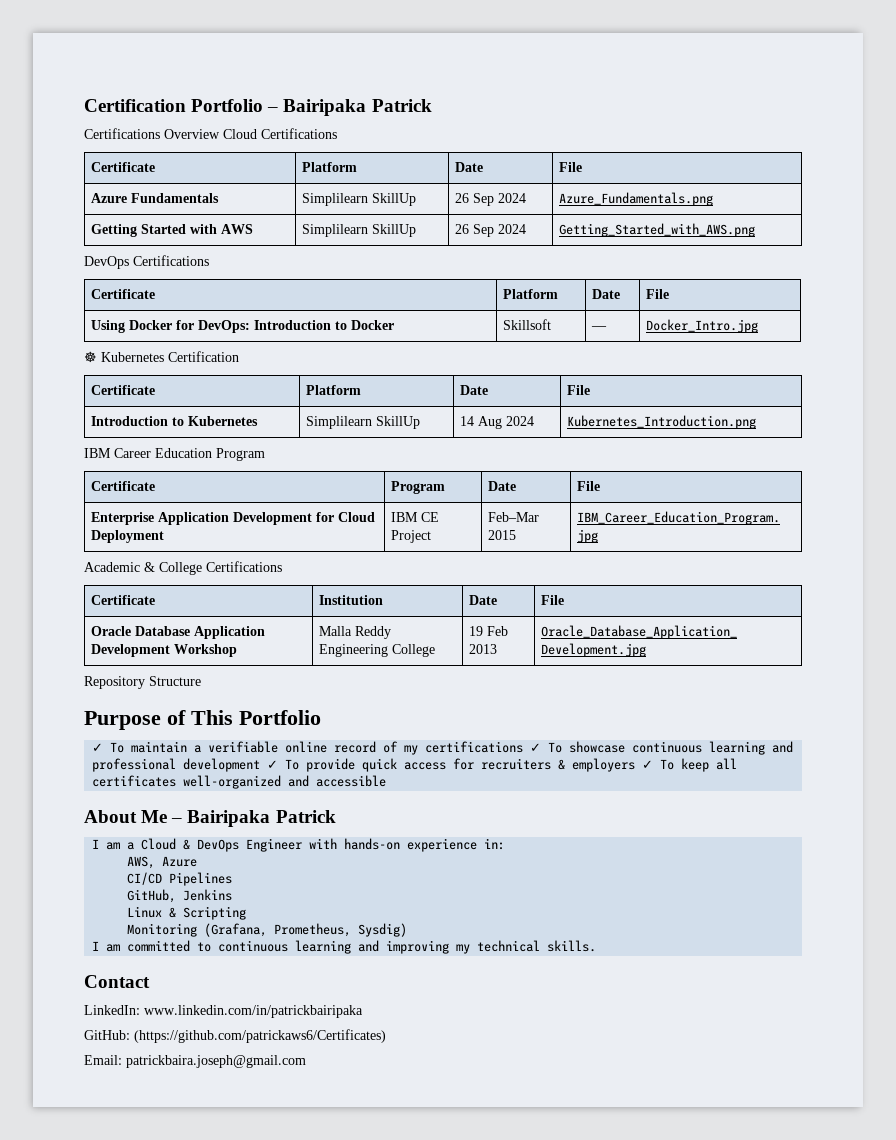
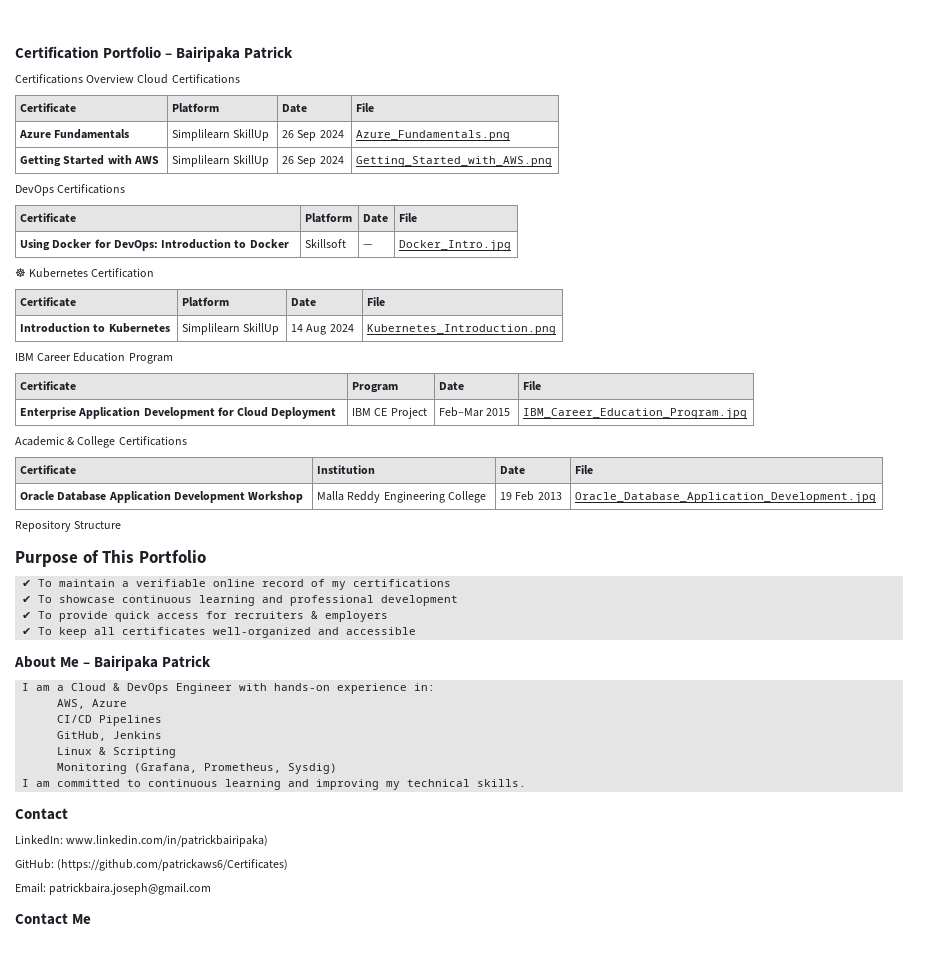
- ✓ To maintain a verifiable online record of my certifications ✓ To showcase continuous learning and professional development ✓ To provide quick access for recruiters & employers ✓ To keep all certificates well-organized and accessible
+ ✔ To maintain a verifiable online record of my certifications
+ ✔ To showcase continuous learning and professional development
+ ✔ To provide quick access for recruiters & employers
+ ✔ To keep all certificates well-organized and accessible
- LinkedIn: www.linkedin.com/in/patrickbairipaka
+ LinkedIn: www.linkedin.com/in/patrickbairipaka)
+ Contact Me

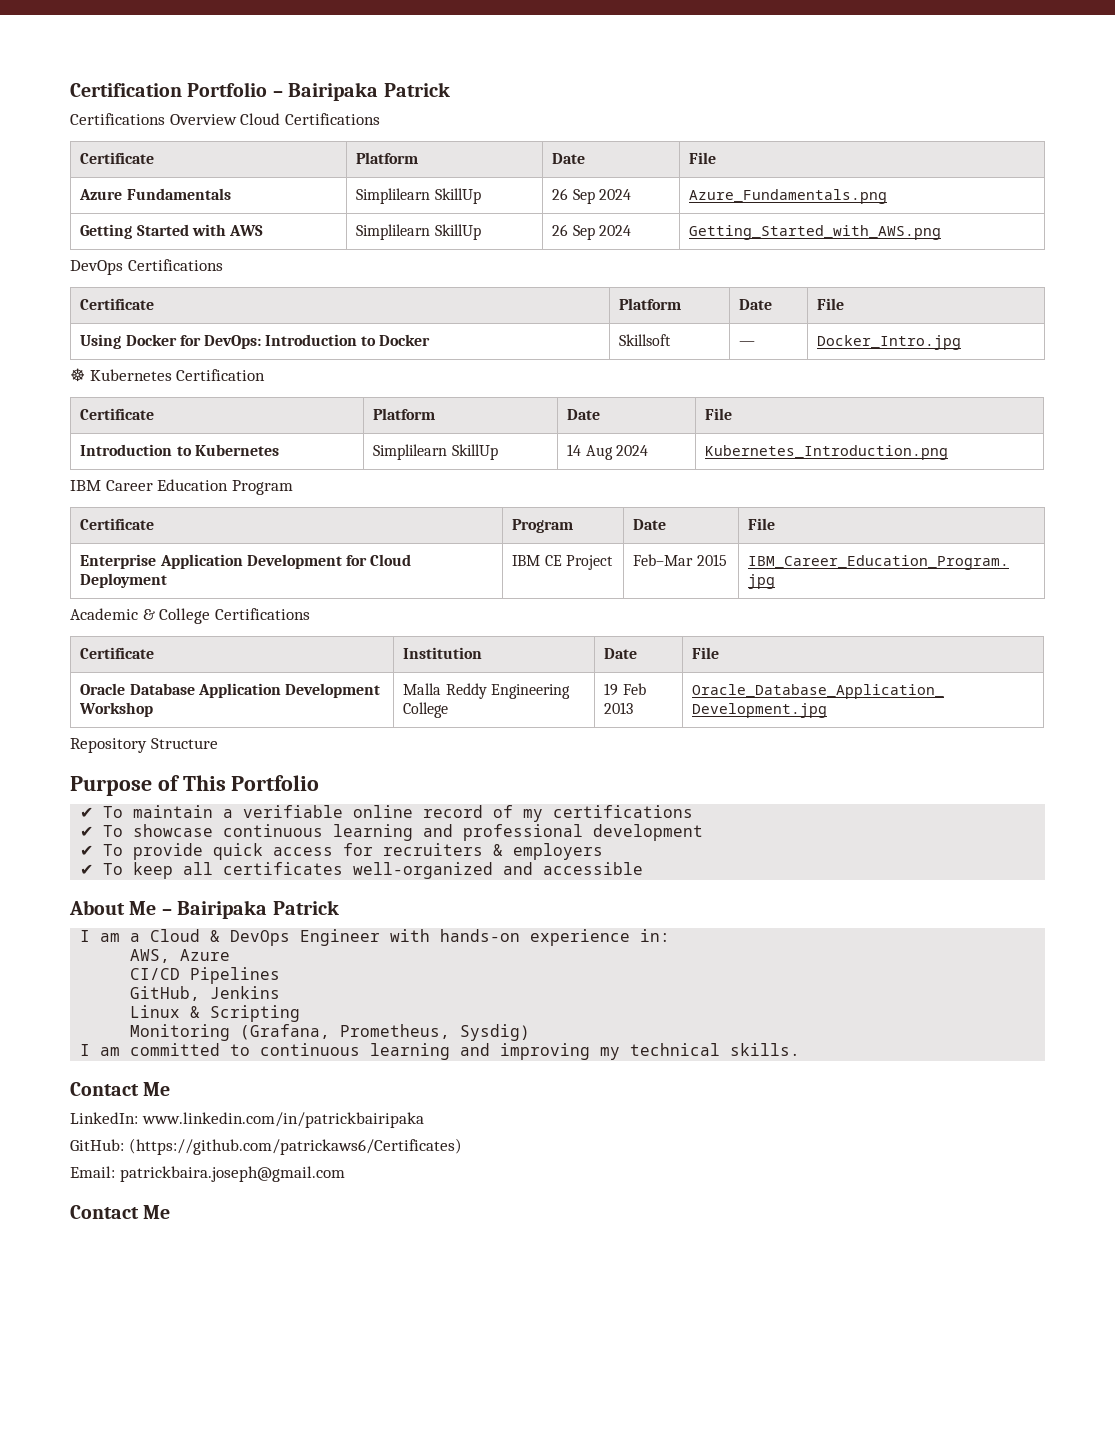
  I am committed to continuous learning and improving my technical skills.
- Contact
+ Contact Me
- LinkedIn: www.linkedin.com/in/patrickbairipaka)
+ LinkedIn: www.linkedin.com/in/patrickbairipaka

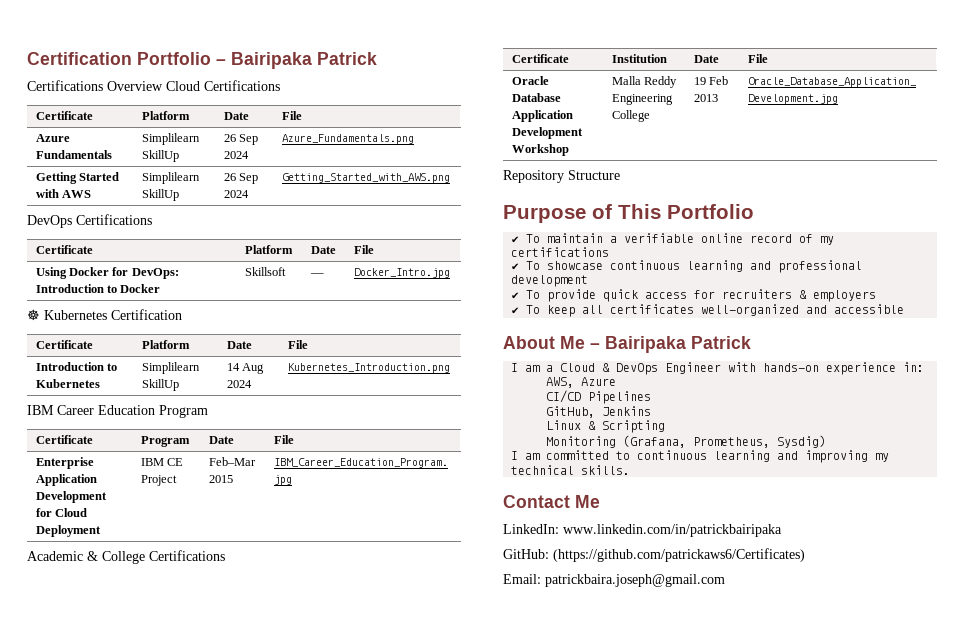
  Email: patrickbaira.joseph@gmail.com
- Contact Me

